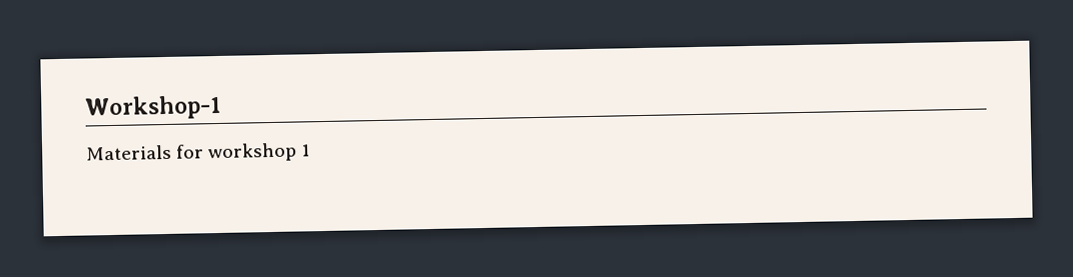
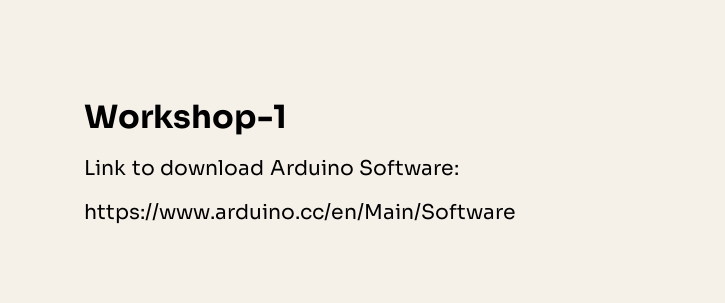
- Materials for workshop 1
+ Link to download Arduino Software:
+ https://www.arduino.cc/en/Main/Software

